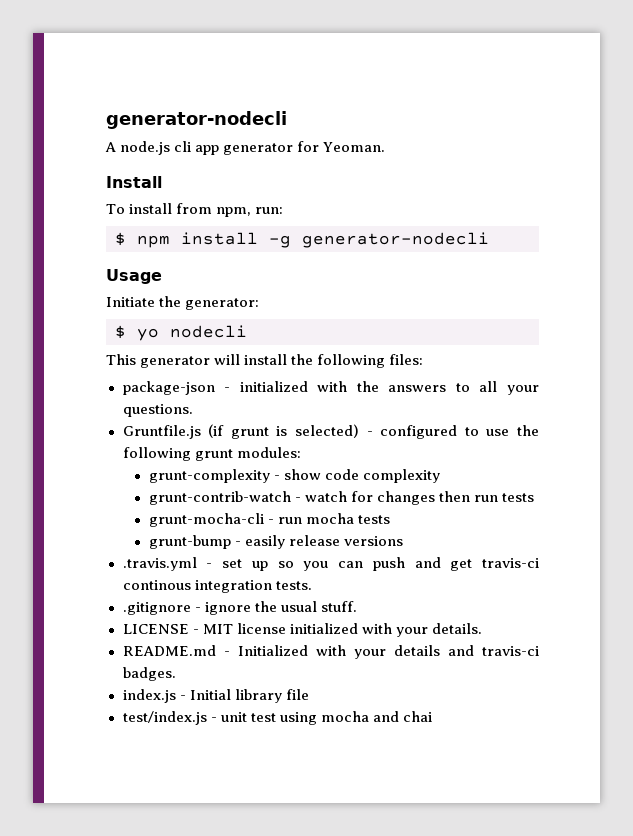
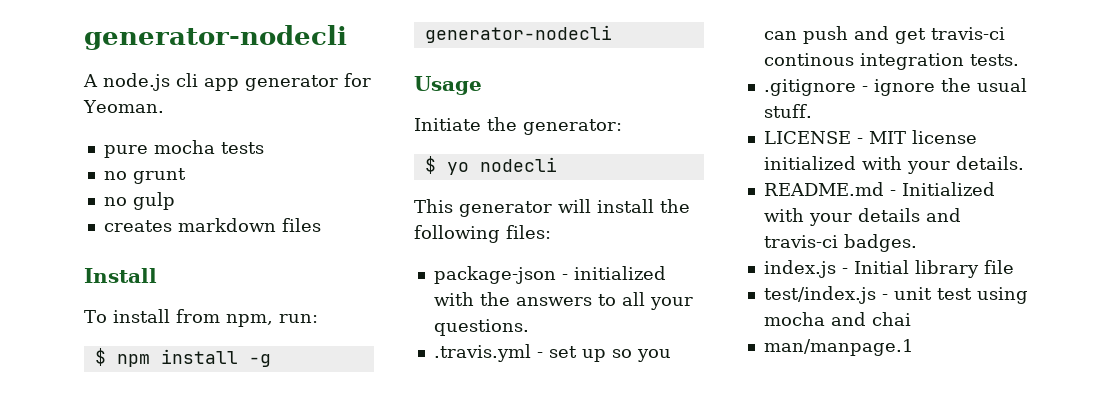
+ pure mocha tests
+ no grunt
+ no gulp
+ creates markdown files
- Gruntfile.js (if grunt is selected) - configured to use the following grunt modules:
- grunt-complexity - show code complexity
- grunt-contrib-watch - watch for changes then run tests
- grunt-mocha-cli - run mocha tests
- grunt-bump - easily release versions
+ man/manpage.1

